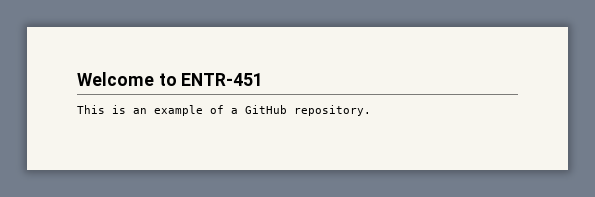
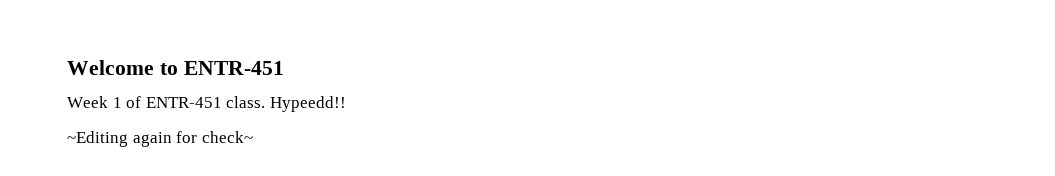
- This is an example of a GitHub repository.
+ Week 1 of ENTR-451 class. Hypeedd!!
+ ~Editing again for check~

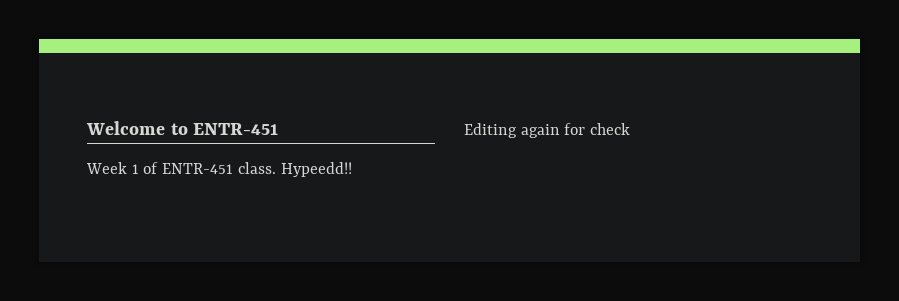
- ~Editing again for check~
+ Editing again for check

